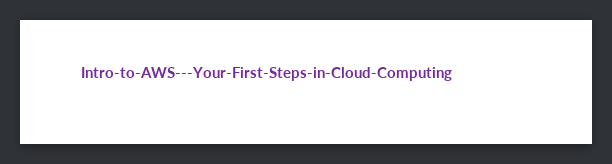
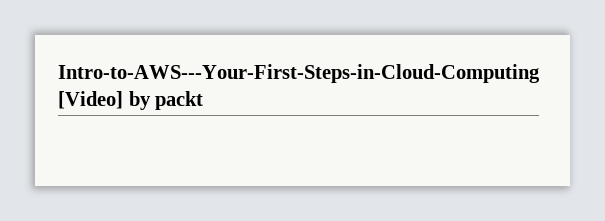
- Intro-to-AWS---Your-First-Steps-in-Cloud-Computing
+ Intro-to-AWS---Your-First-Steps-in-Cloud-Computing [Video] by packt

